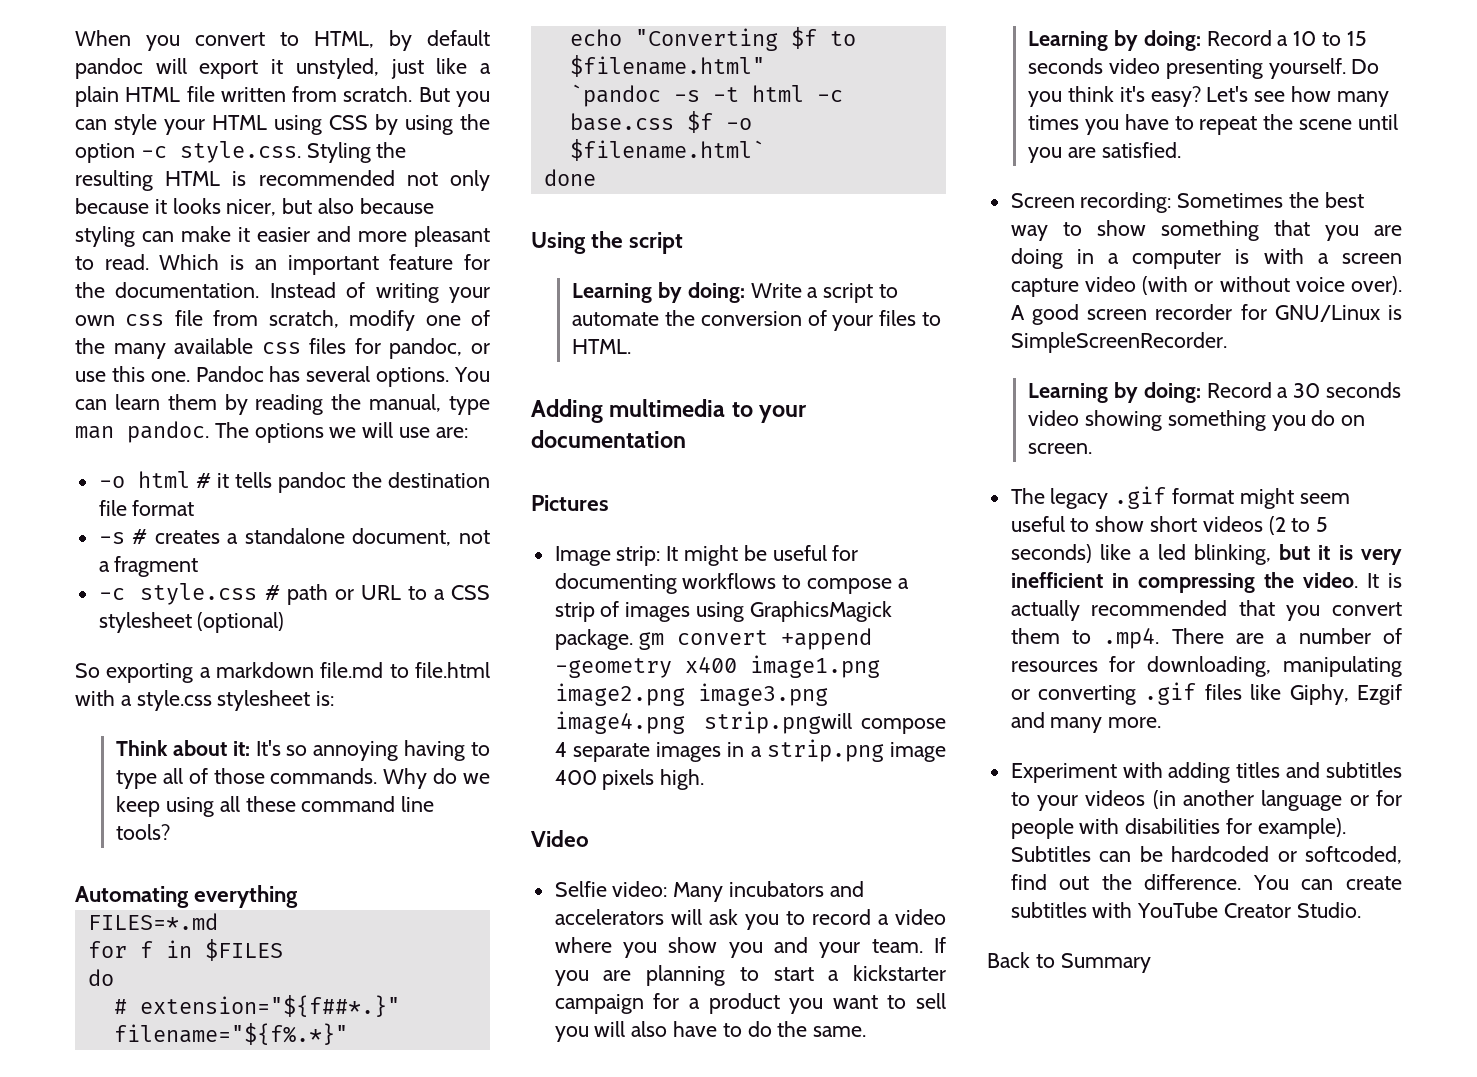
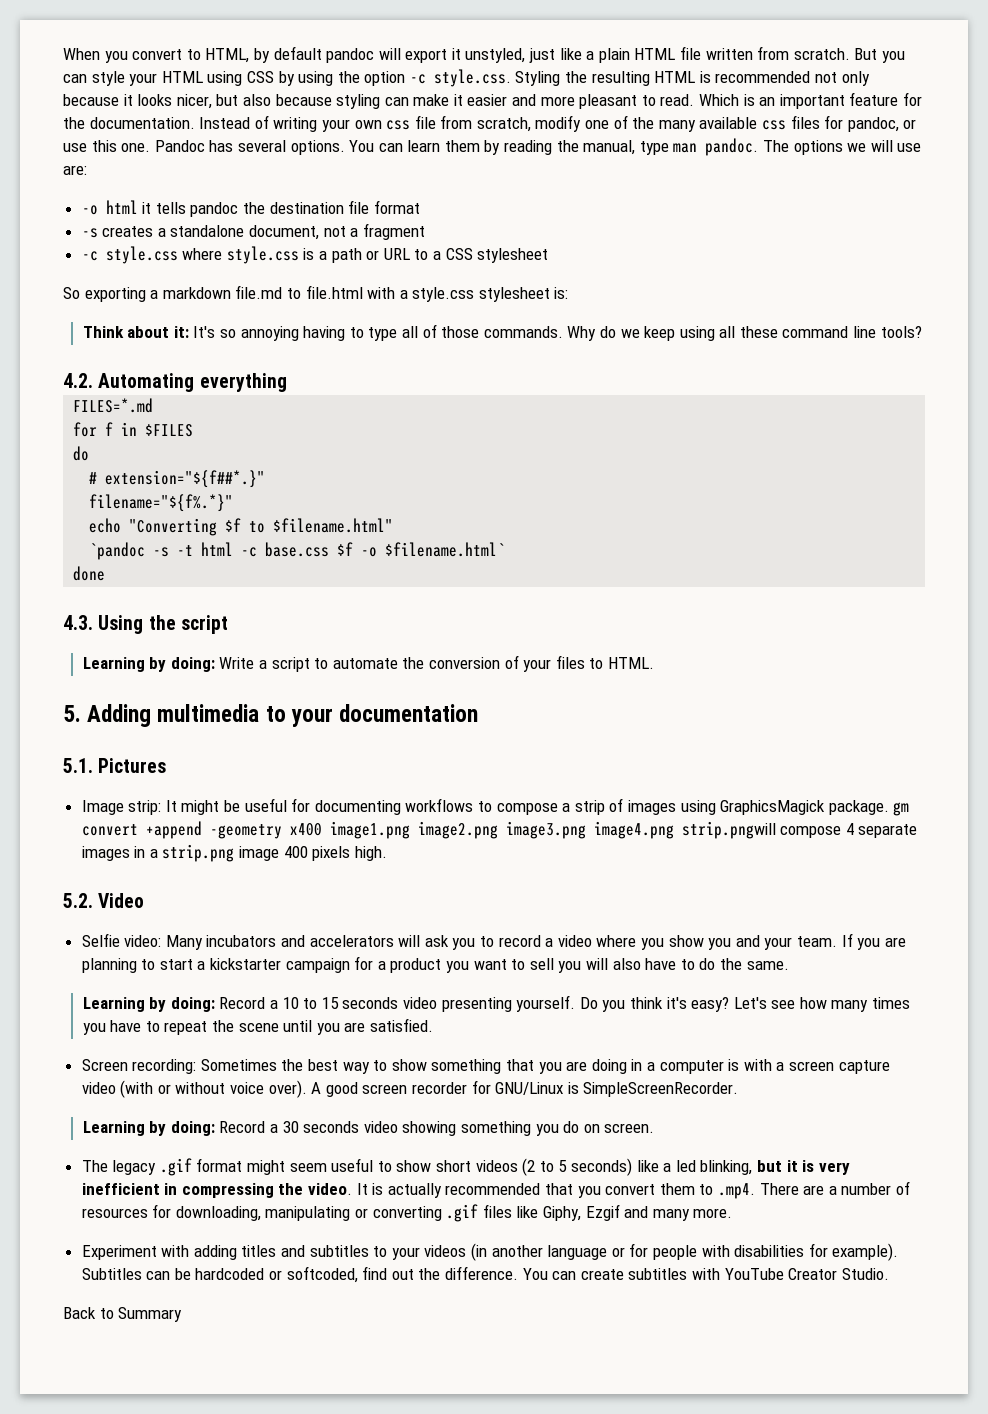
- -o html # it tells pandoc the destination file format
+ -o html it tells pandoc the destination file format
- -s # creates a standalone document, not a fragment
+ -s creates a standalone document, not a fragment
- -c style.css # path or URL to a CSS stylesheet (optional)
+ -c style.css where style.css is a path or URL to a CSS stylesheet
- Automating everything
+ 4.2. Automating everything
- Using the script
+ 4.3. Using the script
- Adding multimedia to your documentation
+ 5. Adding multimedia to your documentation
- Pictures
+ 5.1. Pictures
- Video
+ 5.2. Video

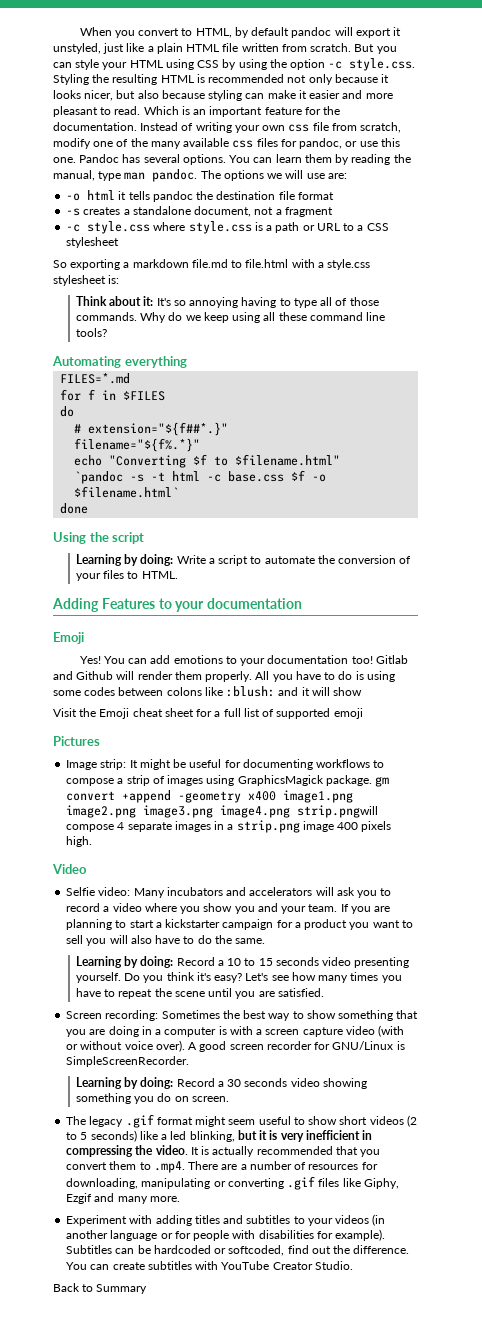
- 4.2. Automating everything
+ Automating everything
- 4.3. Using the script
+ Using the script
- 5. Adding multimedia to your documentation
- 5.1. Pictures
+ Adding Features to your documentation
+ Emoji
+ Yes! You can add emotions to your documentation too! Gitlab and Github will render them properly. All you have to do is using some codes between colons like :blush: and it will show
+ Visit the Emoji cheat sheet for a full list of supported emoji
+ Pictures
- 5.2. Video
+ Video

